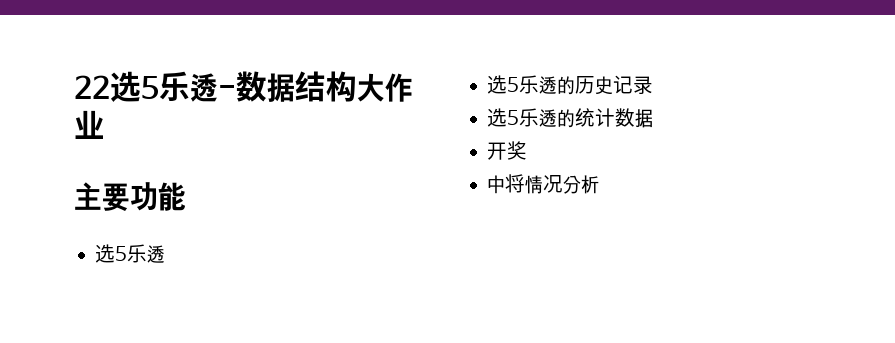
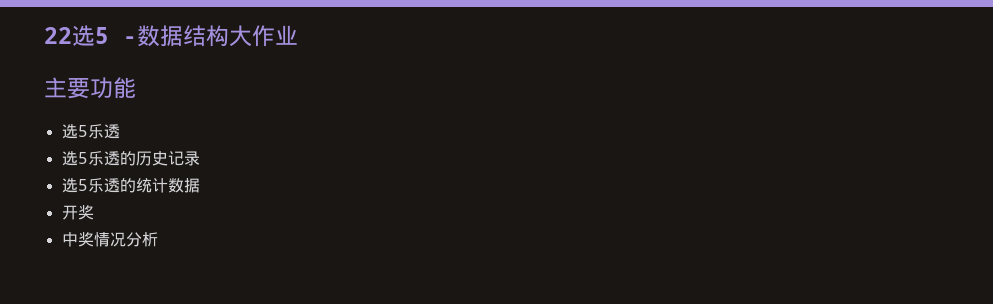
- 22选5乐透-数据结构大作业
+ 22选5 -数据结构大作业
- 中将情况分析
+ 中奖情况分析

